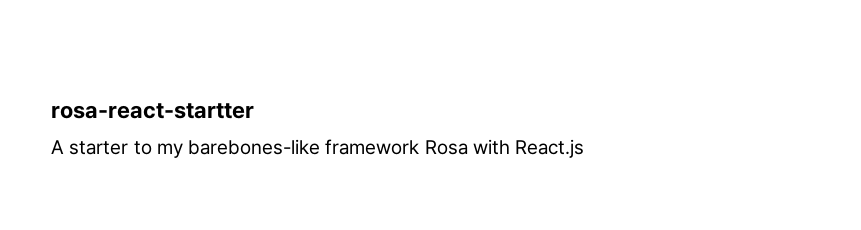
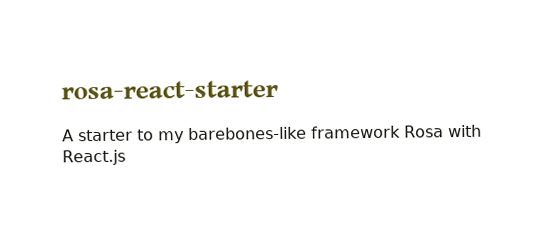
- rosa-react-startter
+ rosa-react-starter

